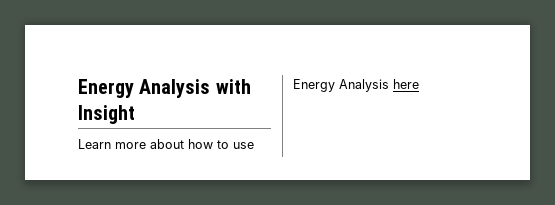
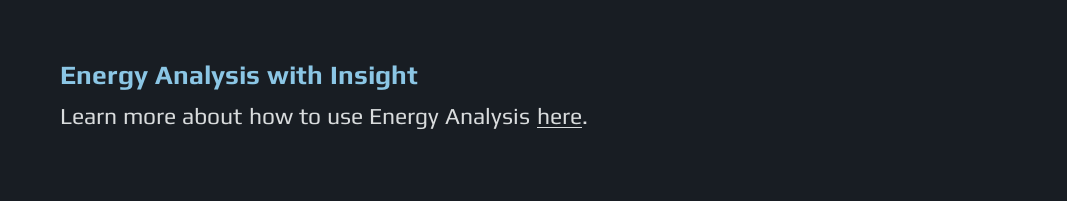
- Learn more about how to use Energy Analysis here
+ Learn more about how to use Energy Analysis here.

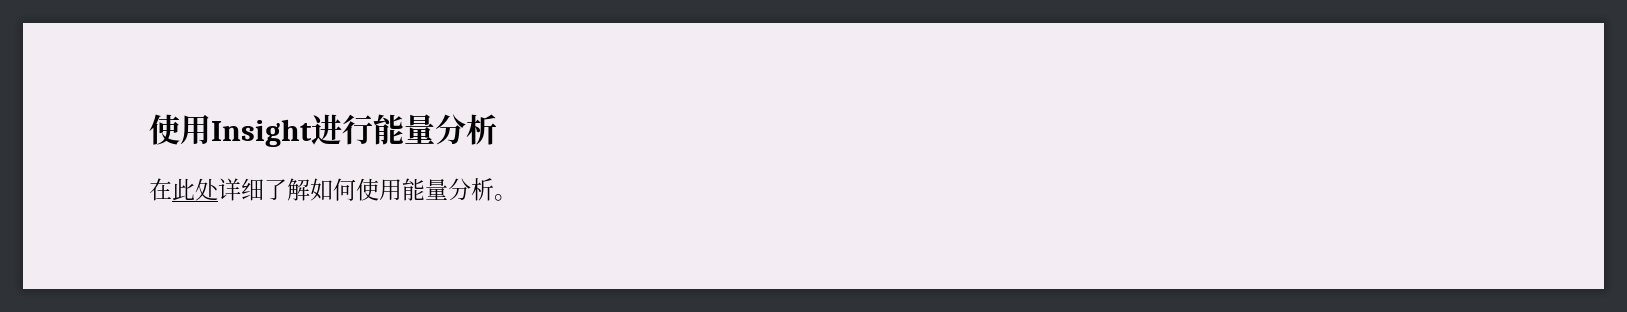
- Energy Analysis with Insight
- Learn more about how to use Energy Analysis here.
+ 使用Insight进行能量分析
+ 在此处详细了解如何使用能量分析。

